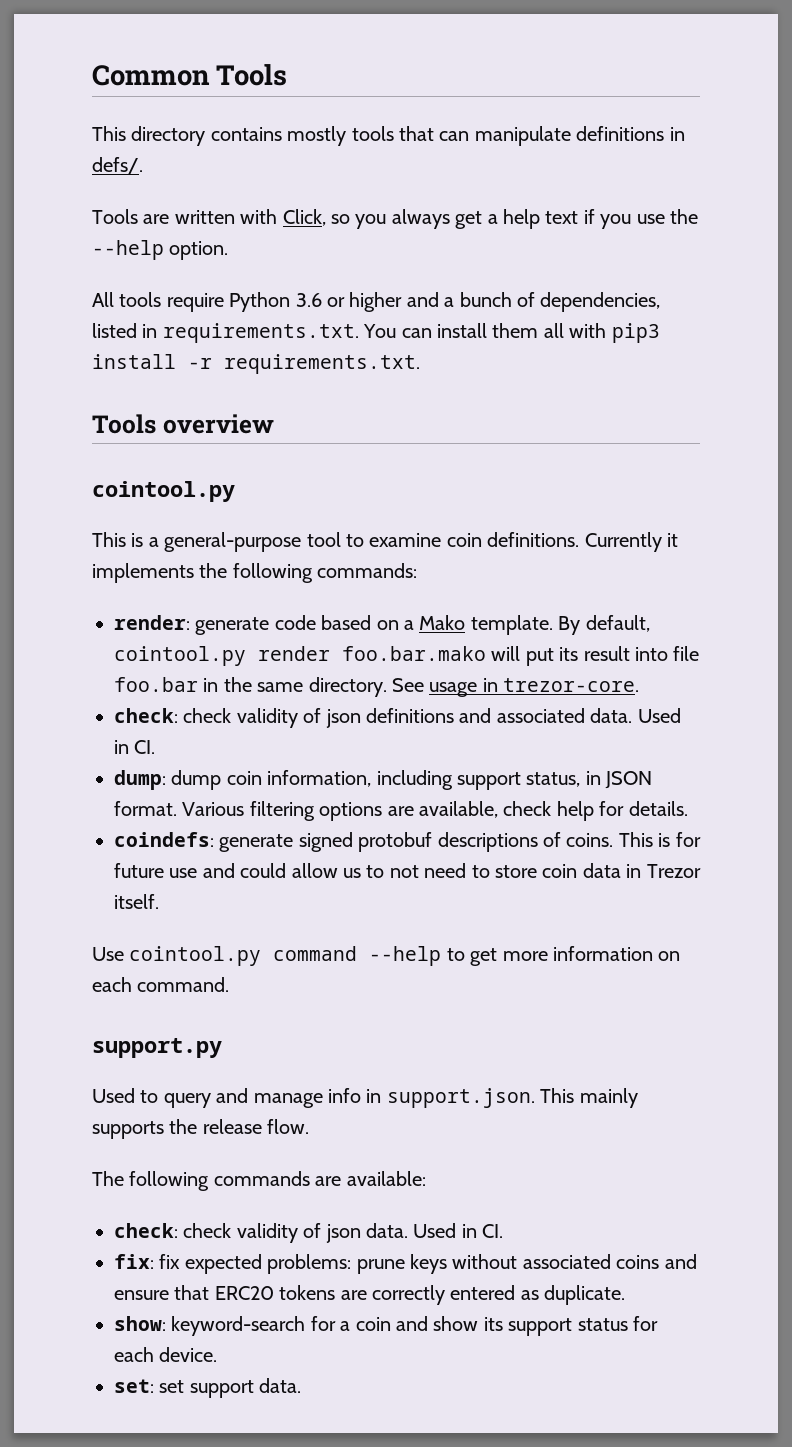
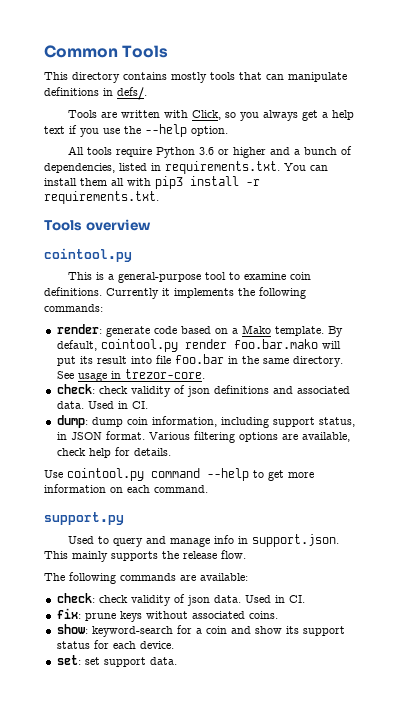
- coindefs: generate signed protobuf descriptions of coins. This is for future use and could allow us to not need to store coin data in Trezor itself.
- fix: fix expected problems: prune keys without associated coins and ensure that ERC20 tokens are correctly entered as duplicate.
+ fix: prune keys without associated coins.

